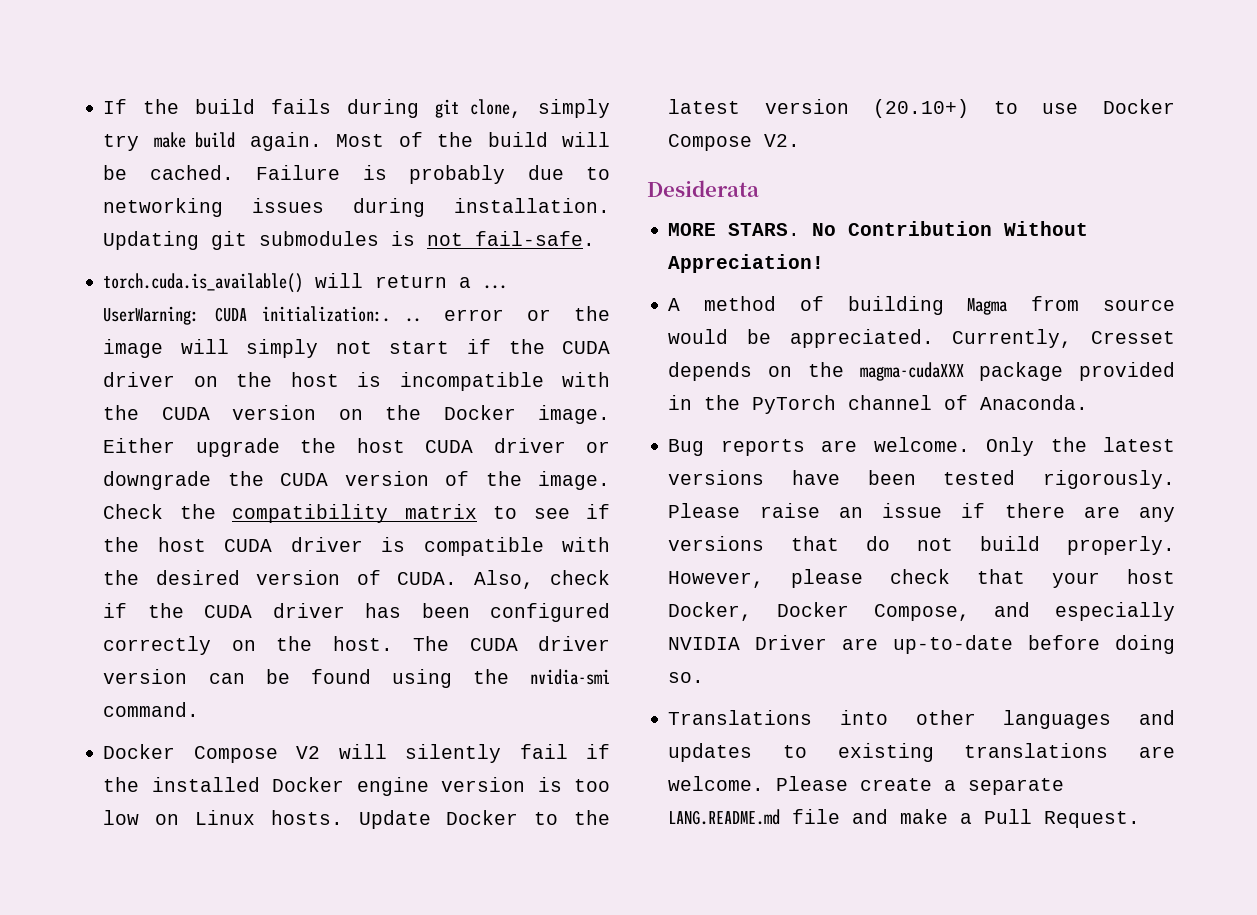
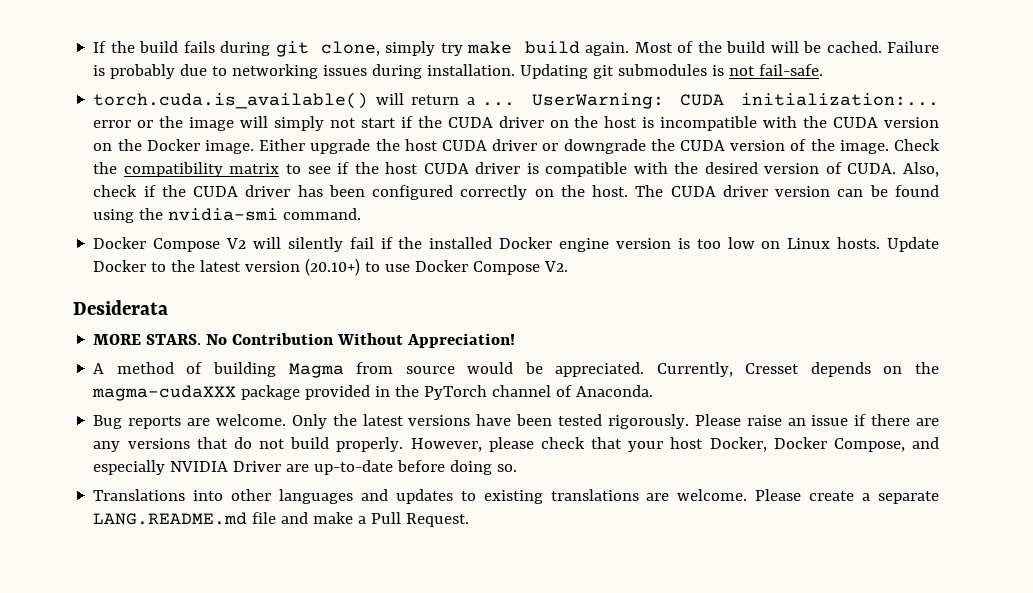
- UserWarning: CUDA initialization:. .. error or the image will simply not start if the CUDA driver on the host is incompatible with the CUDA version on the Docker image.
+ UserWarning: CUDA initialization:... error or the image will simply not start if the CUDA driver on the host is incompatible with the CUDA version on the Docker image.

